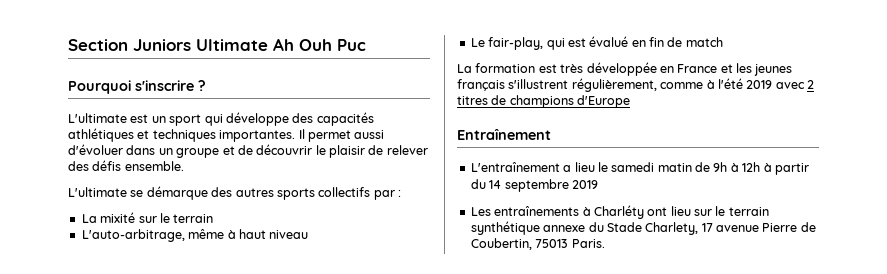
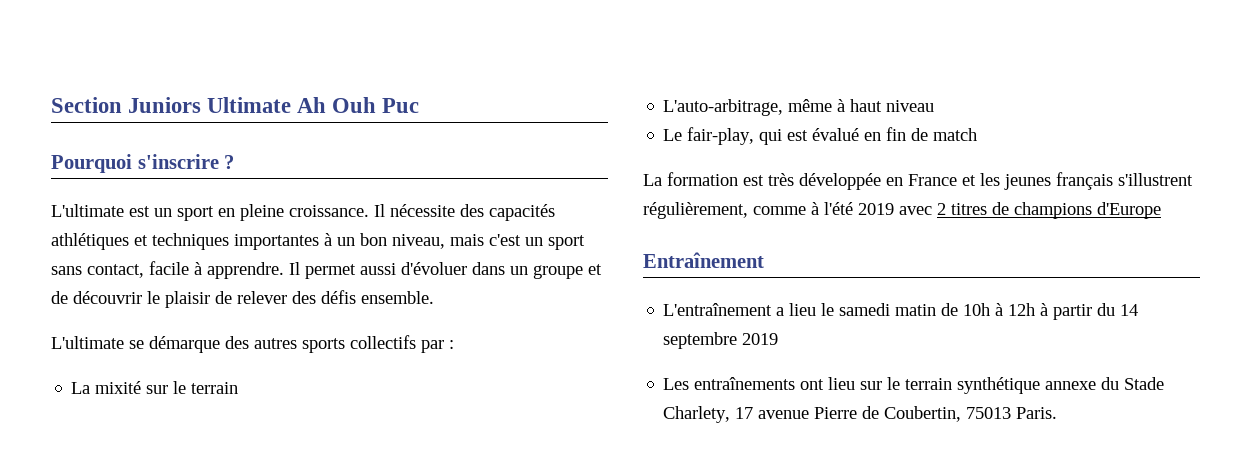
- L'ultimate est un sport qui développe des capacités athlétiques et techniques importantes.
+ L'ultimate est un sport en pleine croissance. Il nécessite des capacités athlétiques et techniques importantes à un bon niveau, mais c'est un sport sans contact, facile à apprendre.
- L'entraînement a lieu le samedi matin de 9h à 12h à partir du 14 septembre 2019
+ L'entraînement a lieu le samedi matin de 10h à 12h à partir du 14 septembre 2019
- Les entraînements à Charléty ont lieu sur le terrain synthétique annexe du Stade Charlety, 17 avenue Pierre de Coubertin, 75013 Paris.
+ Les entraînements ont lieu sur le terrain synthétique annexe du Stade Charlety, 17 avenue Pierre de Coubertin, 75013 Paris.

